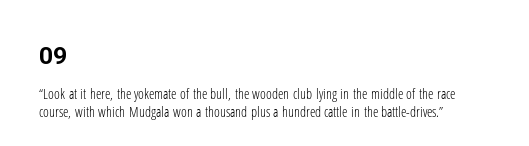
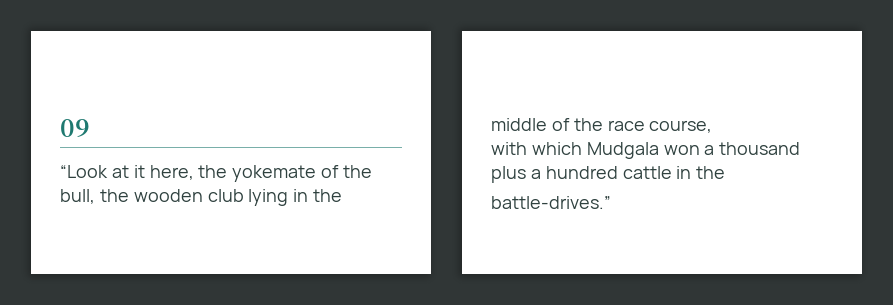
- “Look at it here, the yokemate of the bull, the wooden club lying in the middle of the race course, with which Mudgala won a thousand plus a hundred cattle in the battle-drives.”
+ “Look at it here, the yokemate of the bull, the wooden club lying in the middle of the race course,
+ with which Mudgala won a thousand plus a hundred cattle in the
+ battle-drives.”

